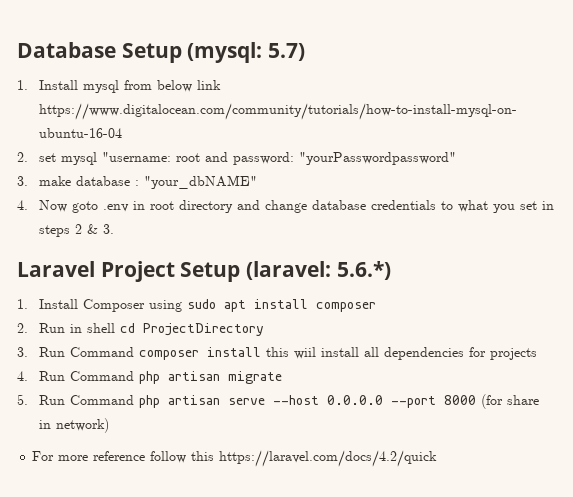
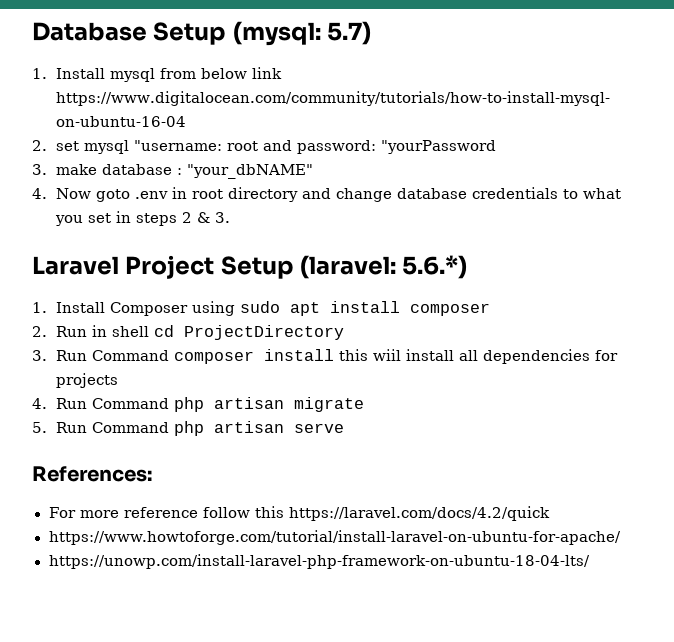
- 2. set mysql "username: root and password: "yourPasswordpassword"
+ 2. set mysql "username: root and password: "yourPassword
- 5. Run Command php artisan serve --host 0.0.0.0 --port 8000 (for share in network)
+ 5. Run Command php artisan serve
+ References:
+ https://www.howtoforge.com/tutorial/install-laravel-on-ubuntu-for-apache/
+ https://unowp.com/install-laravel-php-framework-on-ubuntu-18-04-lts/

